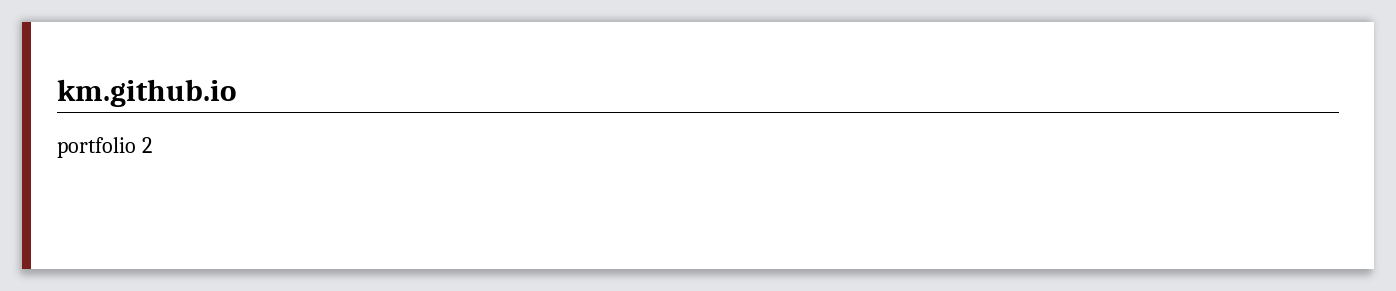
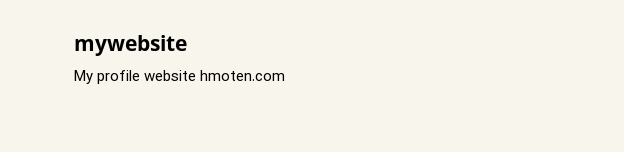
- km.github.io
- portfolio 2
+ mywebsite
+ My profile website hmoten.com

